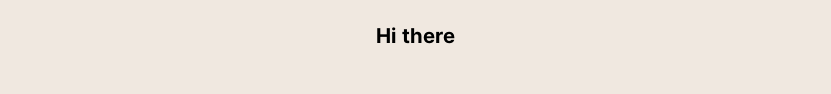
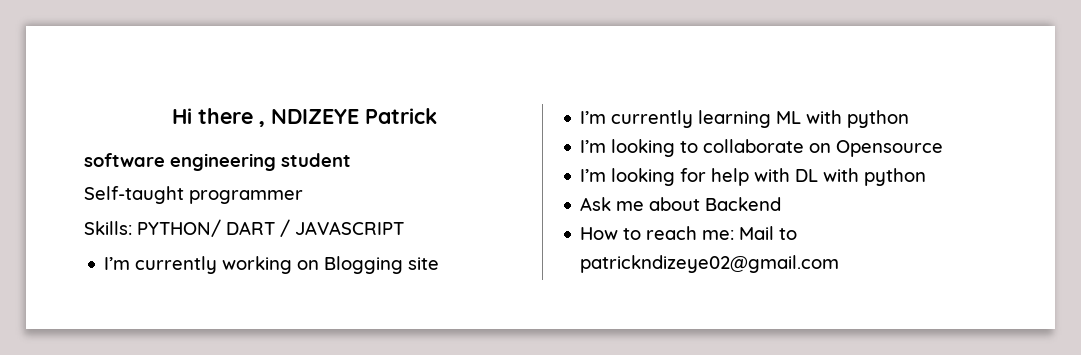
- Hi there
+ Hi there , NDIZEYE Patrick
+ software engineering student
+ Self-taught programmer
+ Skills: PYTHON/ DART / JAVASCRIPT
+ I’m currently working on Blogging site
+ I’m currently learning ML with python
+ I’m looking to collaborate on Opensource
+ I’m looking for help with DL with python
+ Ask me about Backend
+ How to reach me: Mail to patrickndizeye02@gmail.com

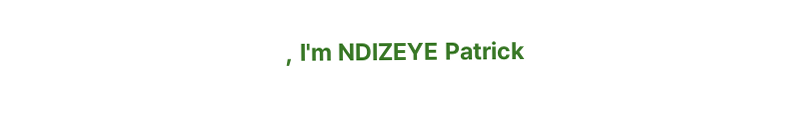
- Hi there , NDIZEYE Patrick
+ , I'm NDIZEYE Patrick
- software engineering student
- Self-taught programmer
- Skills: PYTHON/ DART / JAVASCRIPT
- I’m currently working on Blogging site
- I’m currently learning ML with python
- I’m looking to collaborate on Opensource
- I’m looking for help with DL with python
- Ask me about Backend
- How to reach me: Mail to patrickndizeye02@gmail.com

